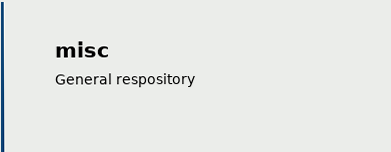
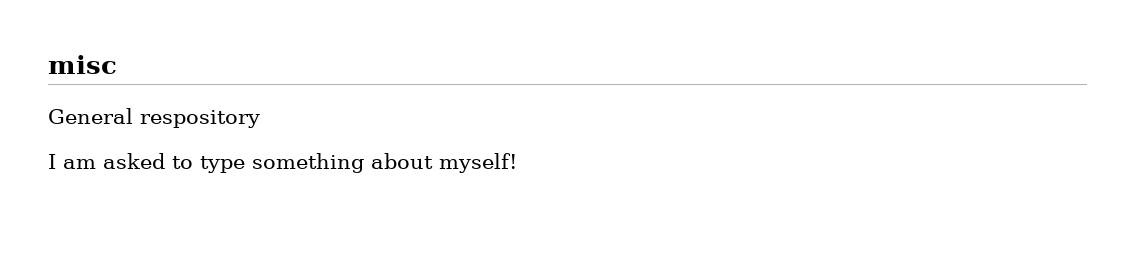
+ I am asked to type something about myself!

